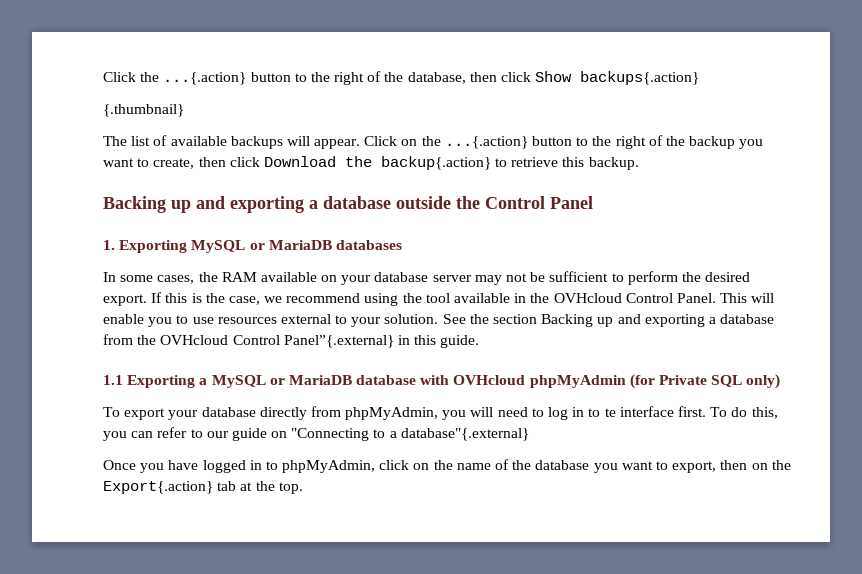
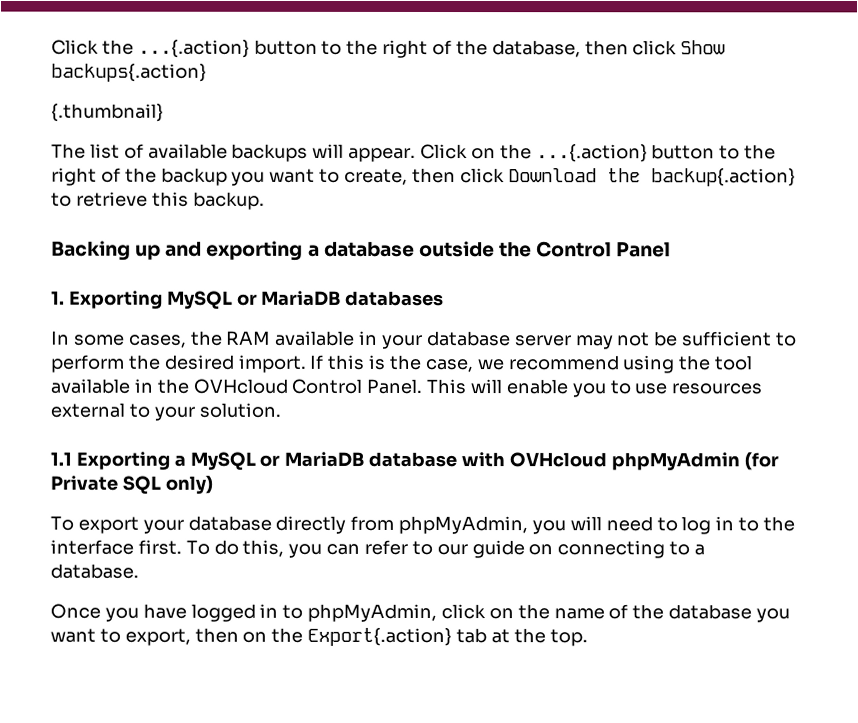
- In some cases, the RAM available on your database server may not be sufficient to perform the desired export.
+ In some cases, the RAM available in your database server may not be sufficient to perform the desired import.
- See the section Backing up and exporting a database from the OVHcloud Control Panel”{.external} in this guide.
- To export your database directly from phpMyAdmin, you will need to log in to te interface first.
+ To export your database directly from phpMyAdmin, you will need to log in to the interface first.
- To do this, you can refer to our guide on "Connecting to a database"{.external}
+ To do this, you can refer to our guide on connecting to a database.

